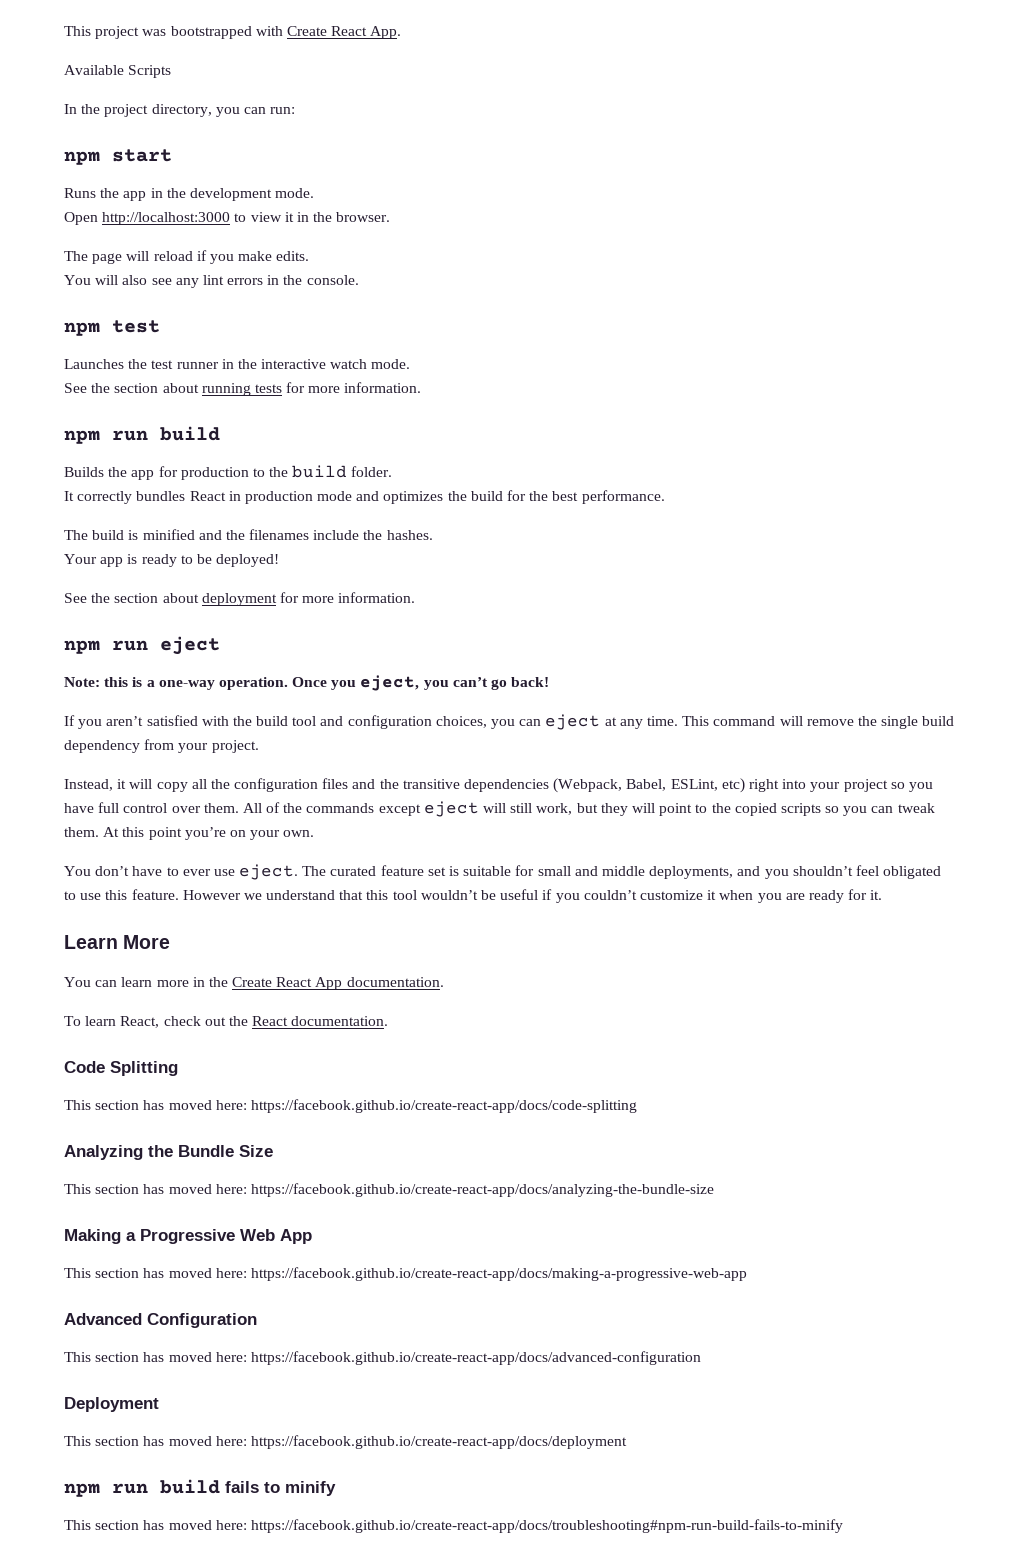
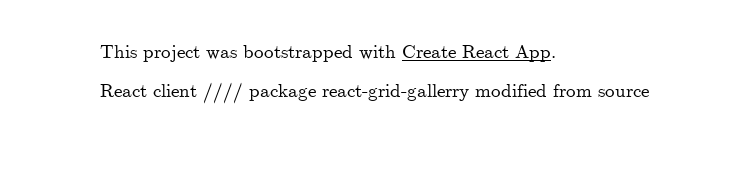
- Available Scripts
- In the project directory, you can run:
- npm start
- Runs the app in the development mode.
- Open http://localhost:3000 to view it in the browser.
- The page will reload if you make edits.
- You will also see any lint errors in the console.
- npm test
- Launches the test runner in the interactive watch mode.
- See the section about running tests for more information.
- npm run build
- Builds the app for production to the build folder.
- It correctly bundles React in production mode and optimizes the build for the best performance.
- The build is minified and the filenames include the hashes.
- Your app is ready to be deployed!
- See the section about deployment for more information.
- npm run eject
- Note: this is a one-way operation. Once you eject, you can’t go back!
- If you aren’t satisfied with the build tool and configuration choices, you can eject at any time. This command will remove the single build dependency from your project.
- Instead, it will copy all the configuration files and the transitive dependencies (Webpack, Babel, ESLint, etc) right into your project so you have full control over them. All of the commands except eject will still work, but they will point to the copied scripts so you can tweak them. At this point you’re on your own.
- You don’t have to ever use eject. The curated feature set is suitable for small and middle deployments, and you shouldn’t feel obligated to use this feature. However we understand that this tool wouldn’t be useful if you couldn’t customize it when you are ready for it.
- Learn More
- You can learn more in the Create React App documentation.
- To learn React, check out the React documentation.
- Code Splitting
- This section has moved here: https://facebook.github.io/create-react-app/docs/code-splitting
- Analyzing the Bundle Size
- This section has moved here: https://facebook.github.io/create-react-app/docs/analyzing-the-bundle-size
- Making a Progressive Web App
- This section has moved here: https://facebook.github.io/create-react-app/docs/making-a-progressive-web-app
- Advanced Configuration
- This section has moved here: https://facebook.github.io/create-react-app/docs/advanced-configuration
- Deployment
- This section has moved here: https://facebook.github.io/create-react-app/docs/deployment
- npm run build fails to minify
- This section has moved here: https://facebook.github.io/create-react-app/docs/troubleshooting#npm-run-build-fails-to-minify
+ React client //// package react-grid-gallerry modified from source

